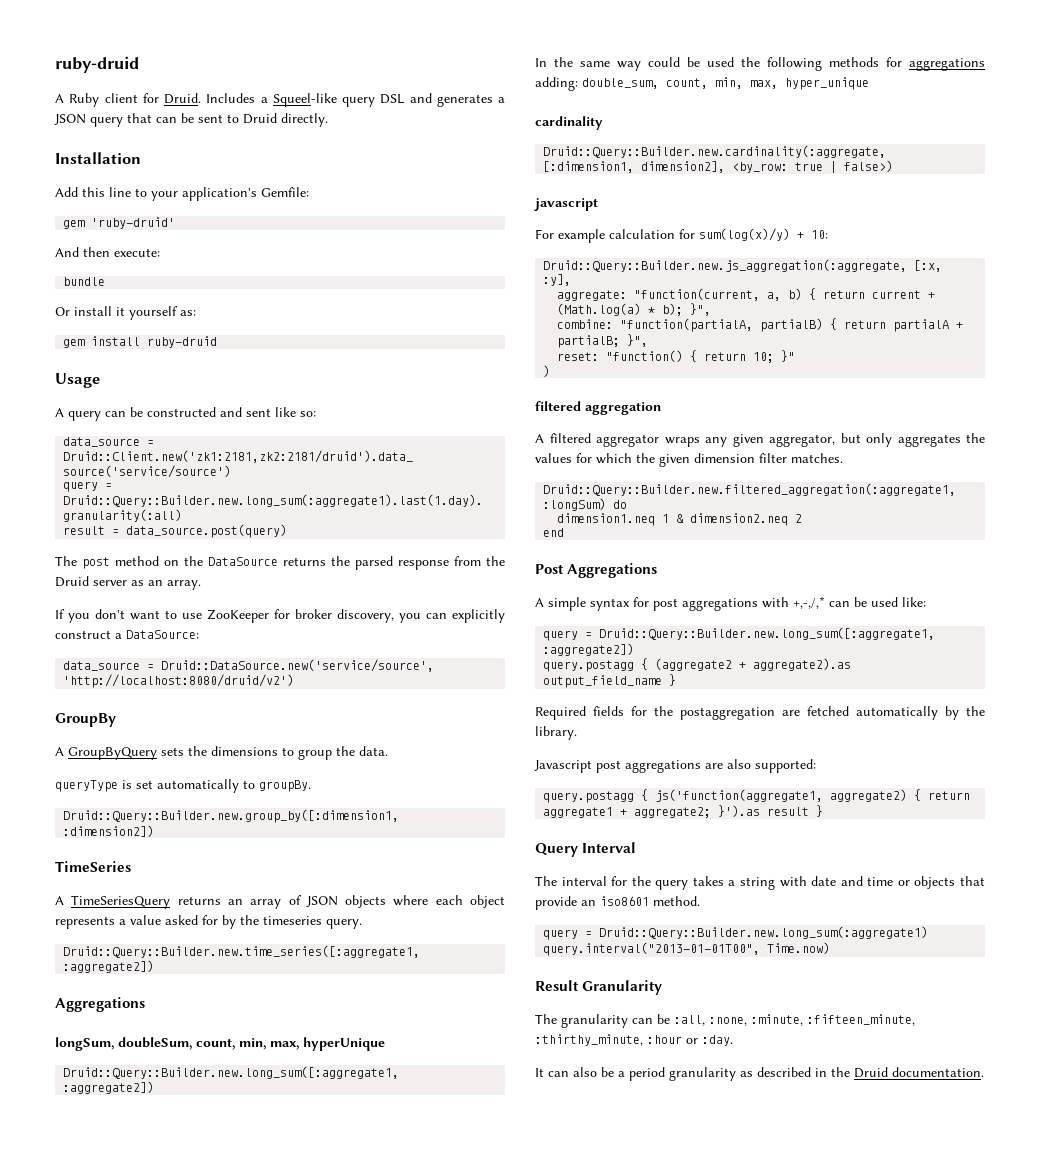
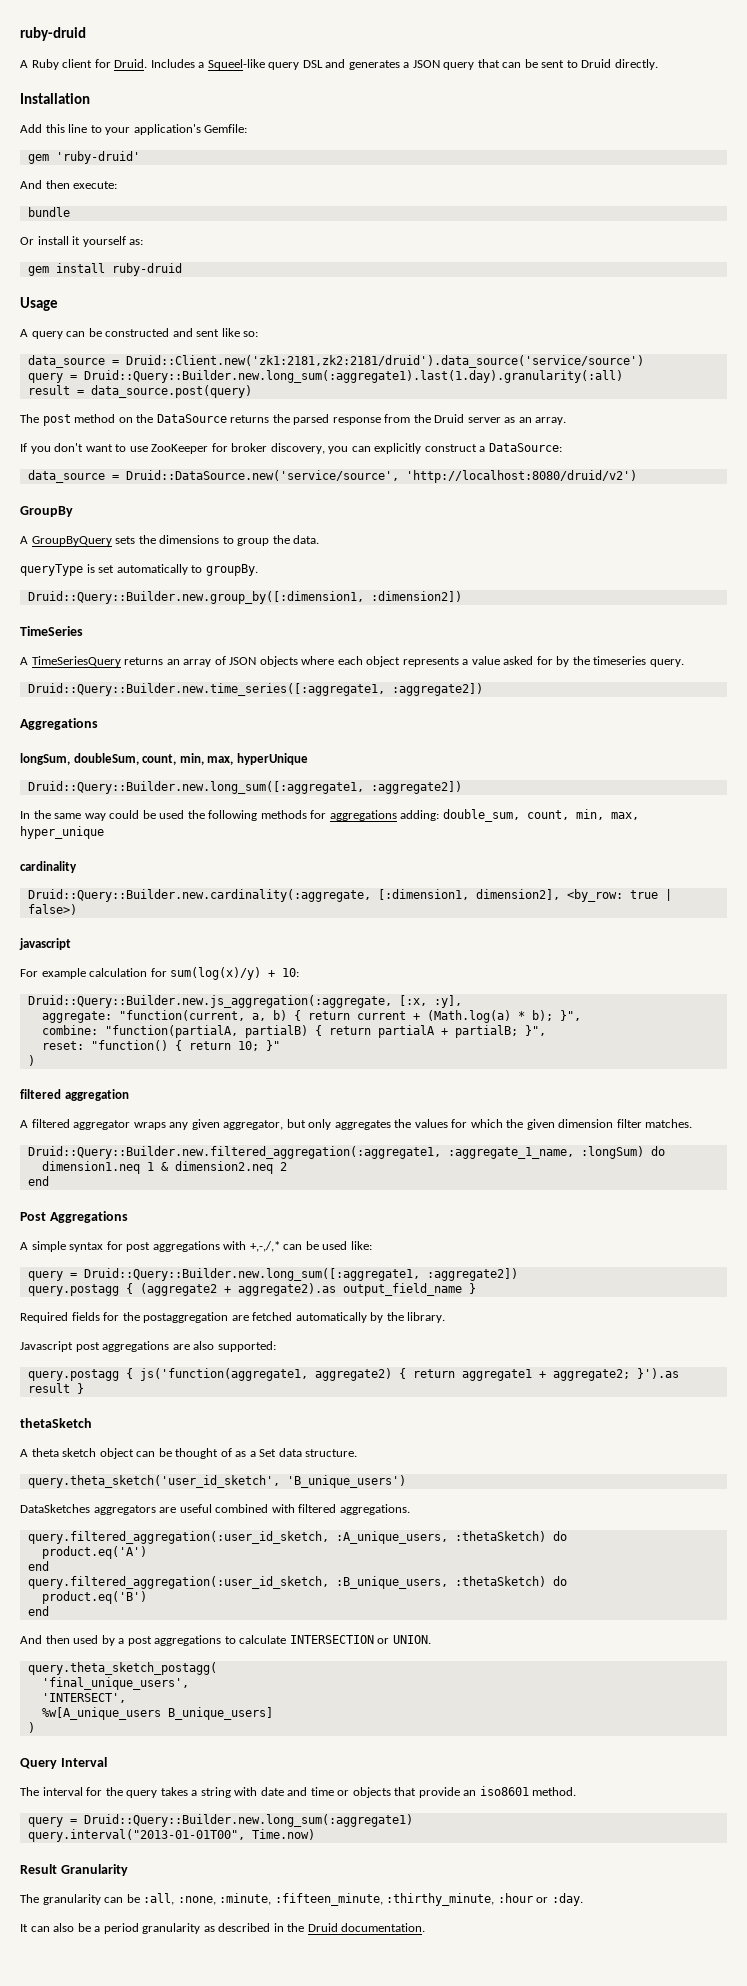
- Druid::Query::Builder.new.filtered_aggregation(:aggregate1, :longSum) do
+ Druid::Query::Builder.new.filtered_aggregation(:aggregate1, :aggregate_1_name, :longSum) do
+ thetaSketch
+ A theta sketch object can be thought of as a Set data structure.
+ query.theta_sketch('user_id_sketch', 'B_unique_users')
+ DataSketches aggregators are useful combined with filtered aggregations.
+ query.filtered_aggregation(:user_id_sketch, :A_unique_users, :thetaSketch) do
+ product.eq('A')
+ end
+ query.filtered_aggregation(:user_id_sketch, :B_unique_users, :thetaSketch) do
+ product.eq('B')
+ end
+ And then used by a post aggregations to calculate INTERSECTION or UNION.
+ query.theta_sketch_postagg(
+ 'final_unique_users',
+ 'INTERSECT',
+ %w[A_unique_users B_unique_users]
+ )

